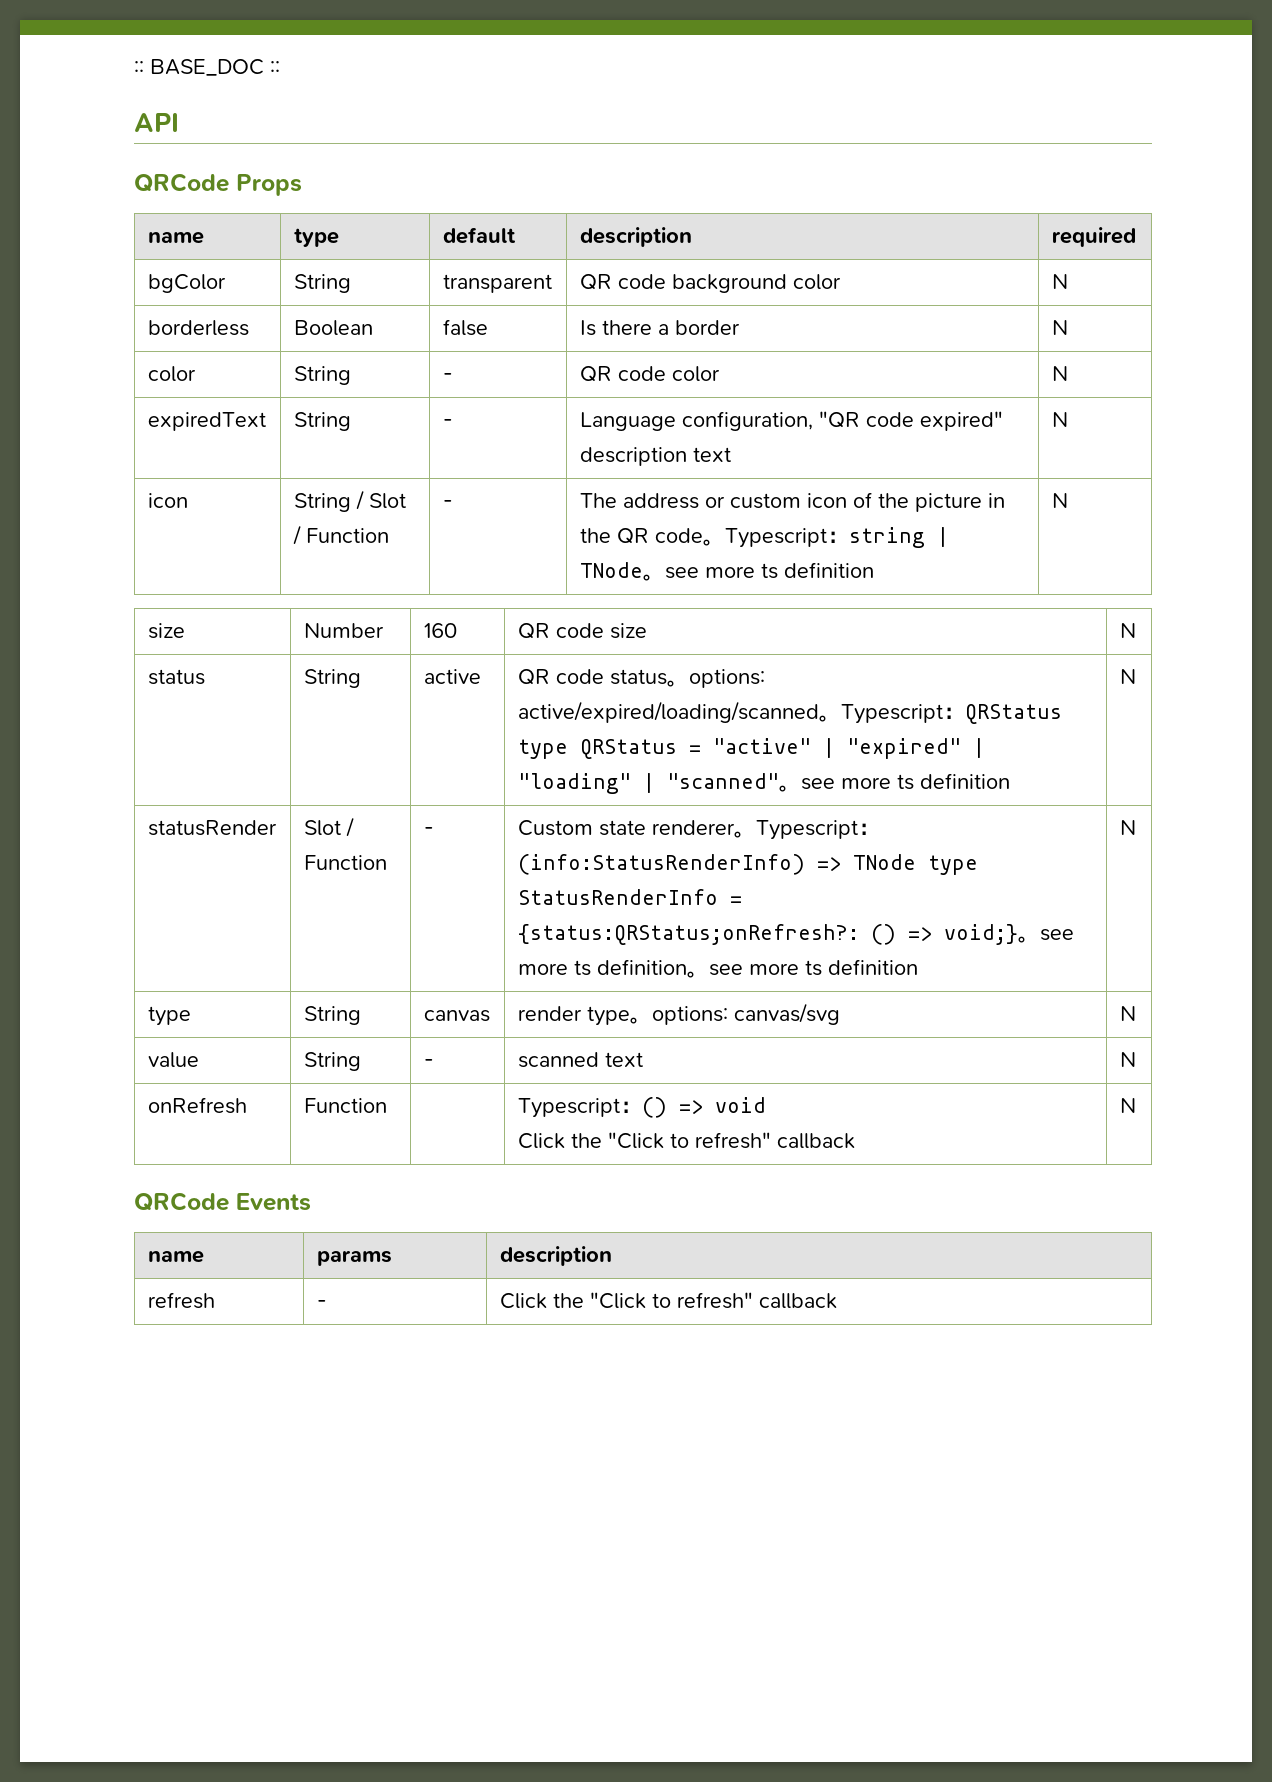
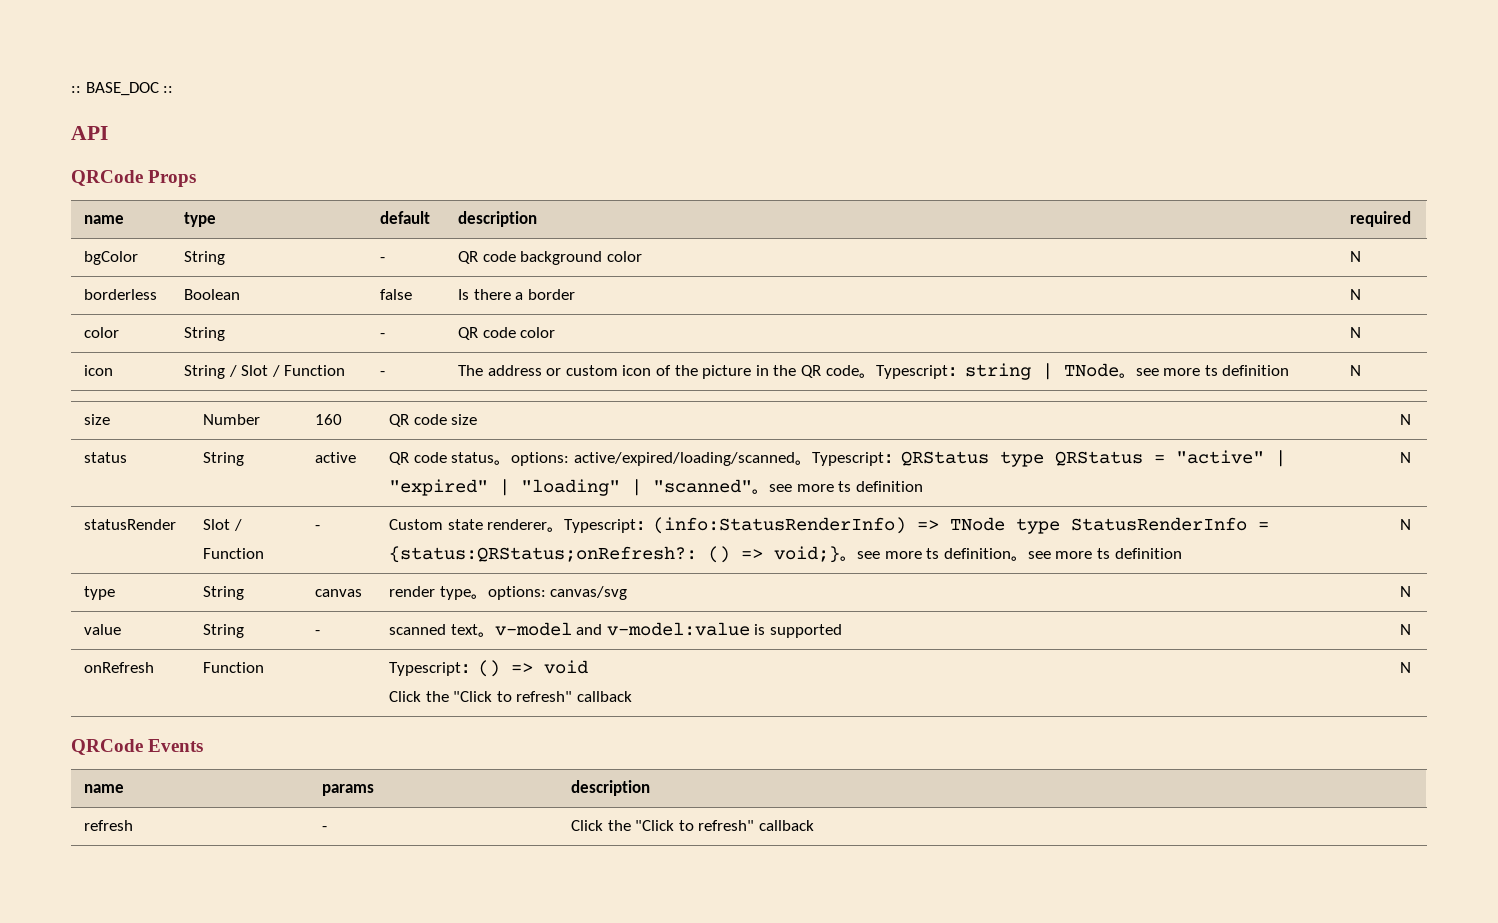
- bgColor | String | transparent | QR code background color | N
+ bgColor | String | - | QR code background color | N
- expiredText | String | - | Language configuration, "QR code expired" description text | N
- value | String | - | scanned text | N
+ value | String | - | scanned text。v-model and v-model:value is supported | N

